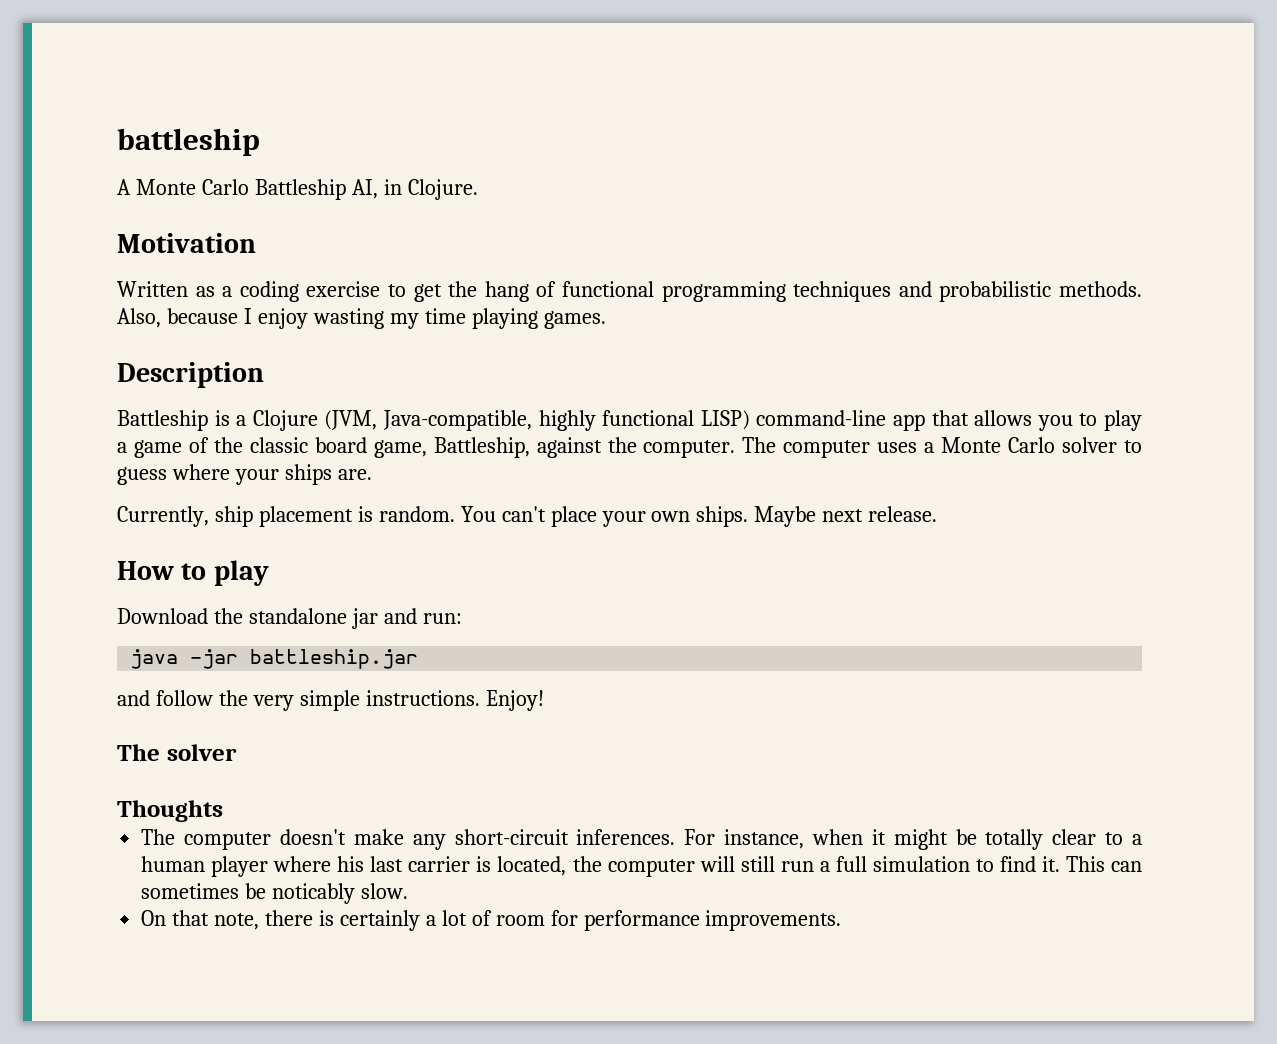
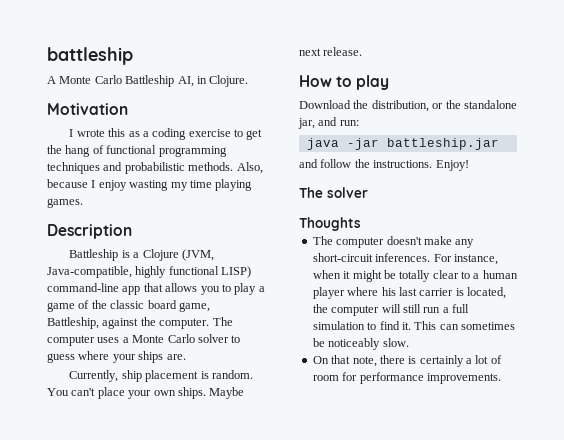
- Written as a coding exercise to get the hang of functional programming techniques and probabilistic methods.
+ I wrote this as a coding exercise to get the hang of functional programming techniques and probabilistic methods.
- Download the standalone jar and run:
+ Download the distribution, or the standalone jar, and run:
- and follow the very simple instructions.
+ and follow the instructions.
- This can sometimes be noticably slow.
+ This can sometimes be noticeably slow.

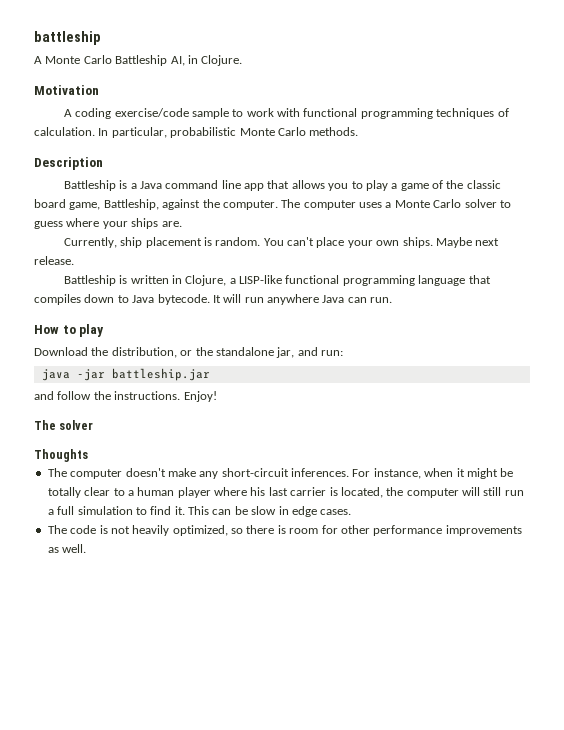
- I wrote this as a coding exercise to get the hang of functional programming techniques and probabilistic methods. Also, because I enjoy wasting my time playing games.
+ A coding exercise/code sample to work with functional programming techniques of calculation. In particular, probabilistic Monte Carlo methods.
  Description
- Battleship is a Clojure (JVM, Java-compatible, highly functional LISP) command-line app that allows you to play a game of the classic board game, Battleship, against the computer.
+ Battleship is a Java command line app that allows you to play a game of the classic board game, Battleship, against the computer.
+ Battleship is written in Clojure, a LISP-like functional programming language that compiles down to Java bytecode. It will run anywhere Java can run.
- This can sometimes be noticeably slow.
- On that note, there is certainly a lot of room for performance improvements.
+ This can be slow in edge cases.
+ The code is not heavily optimized, so there is room for other performance improvements as well.

